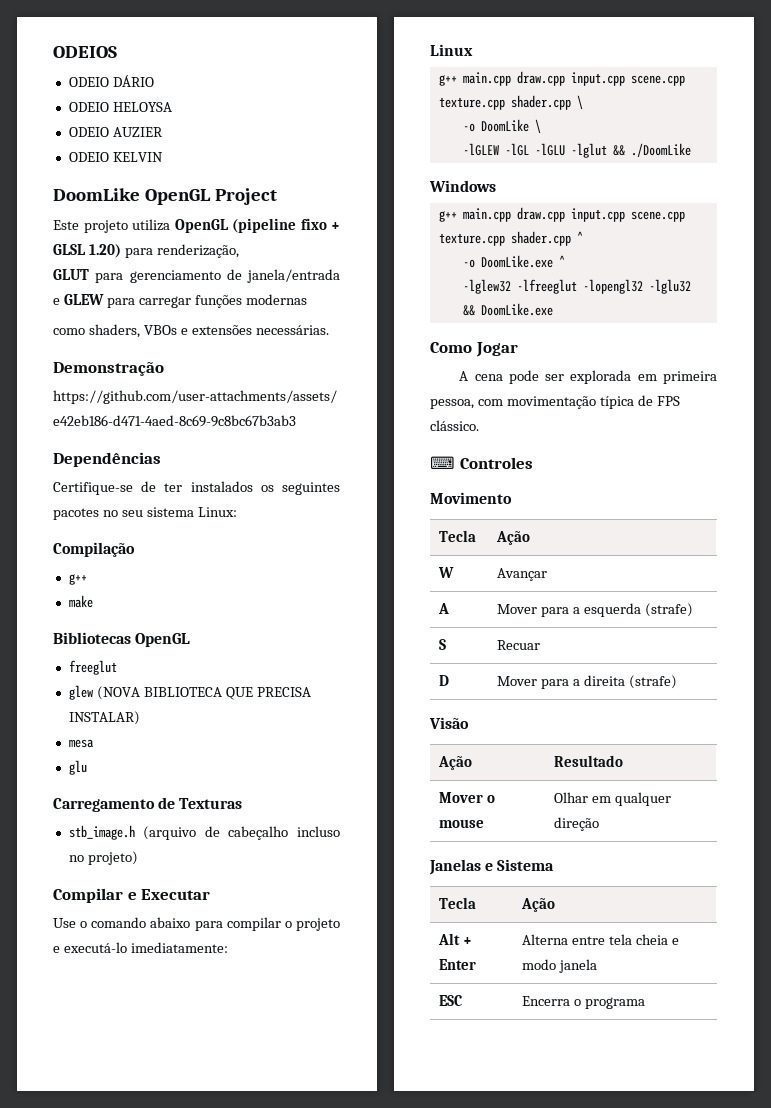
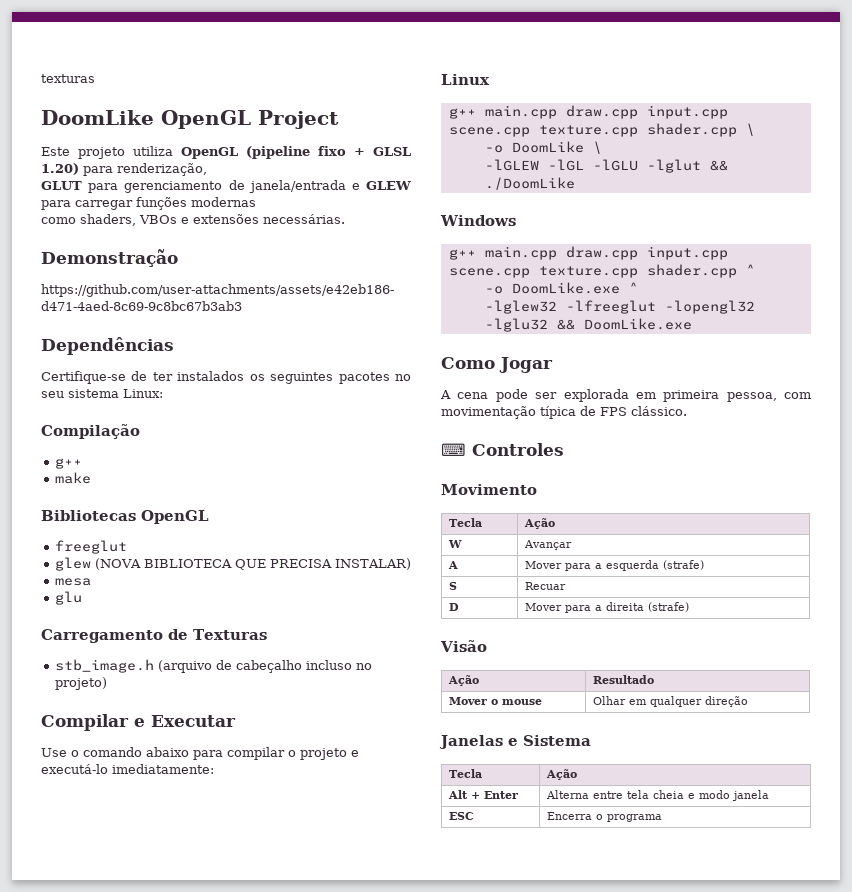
- ODEIOS
- ODEIO DÁRIO
- ODEIO HELOYSA
- ODEIO AUZIER
- ODEIO KELVIN
+ texturas

